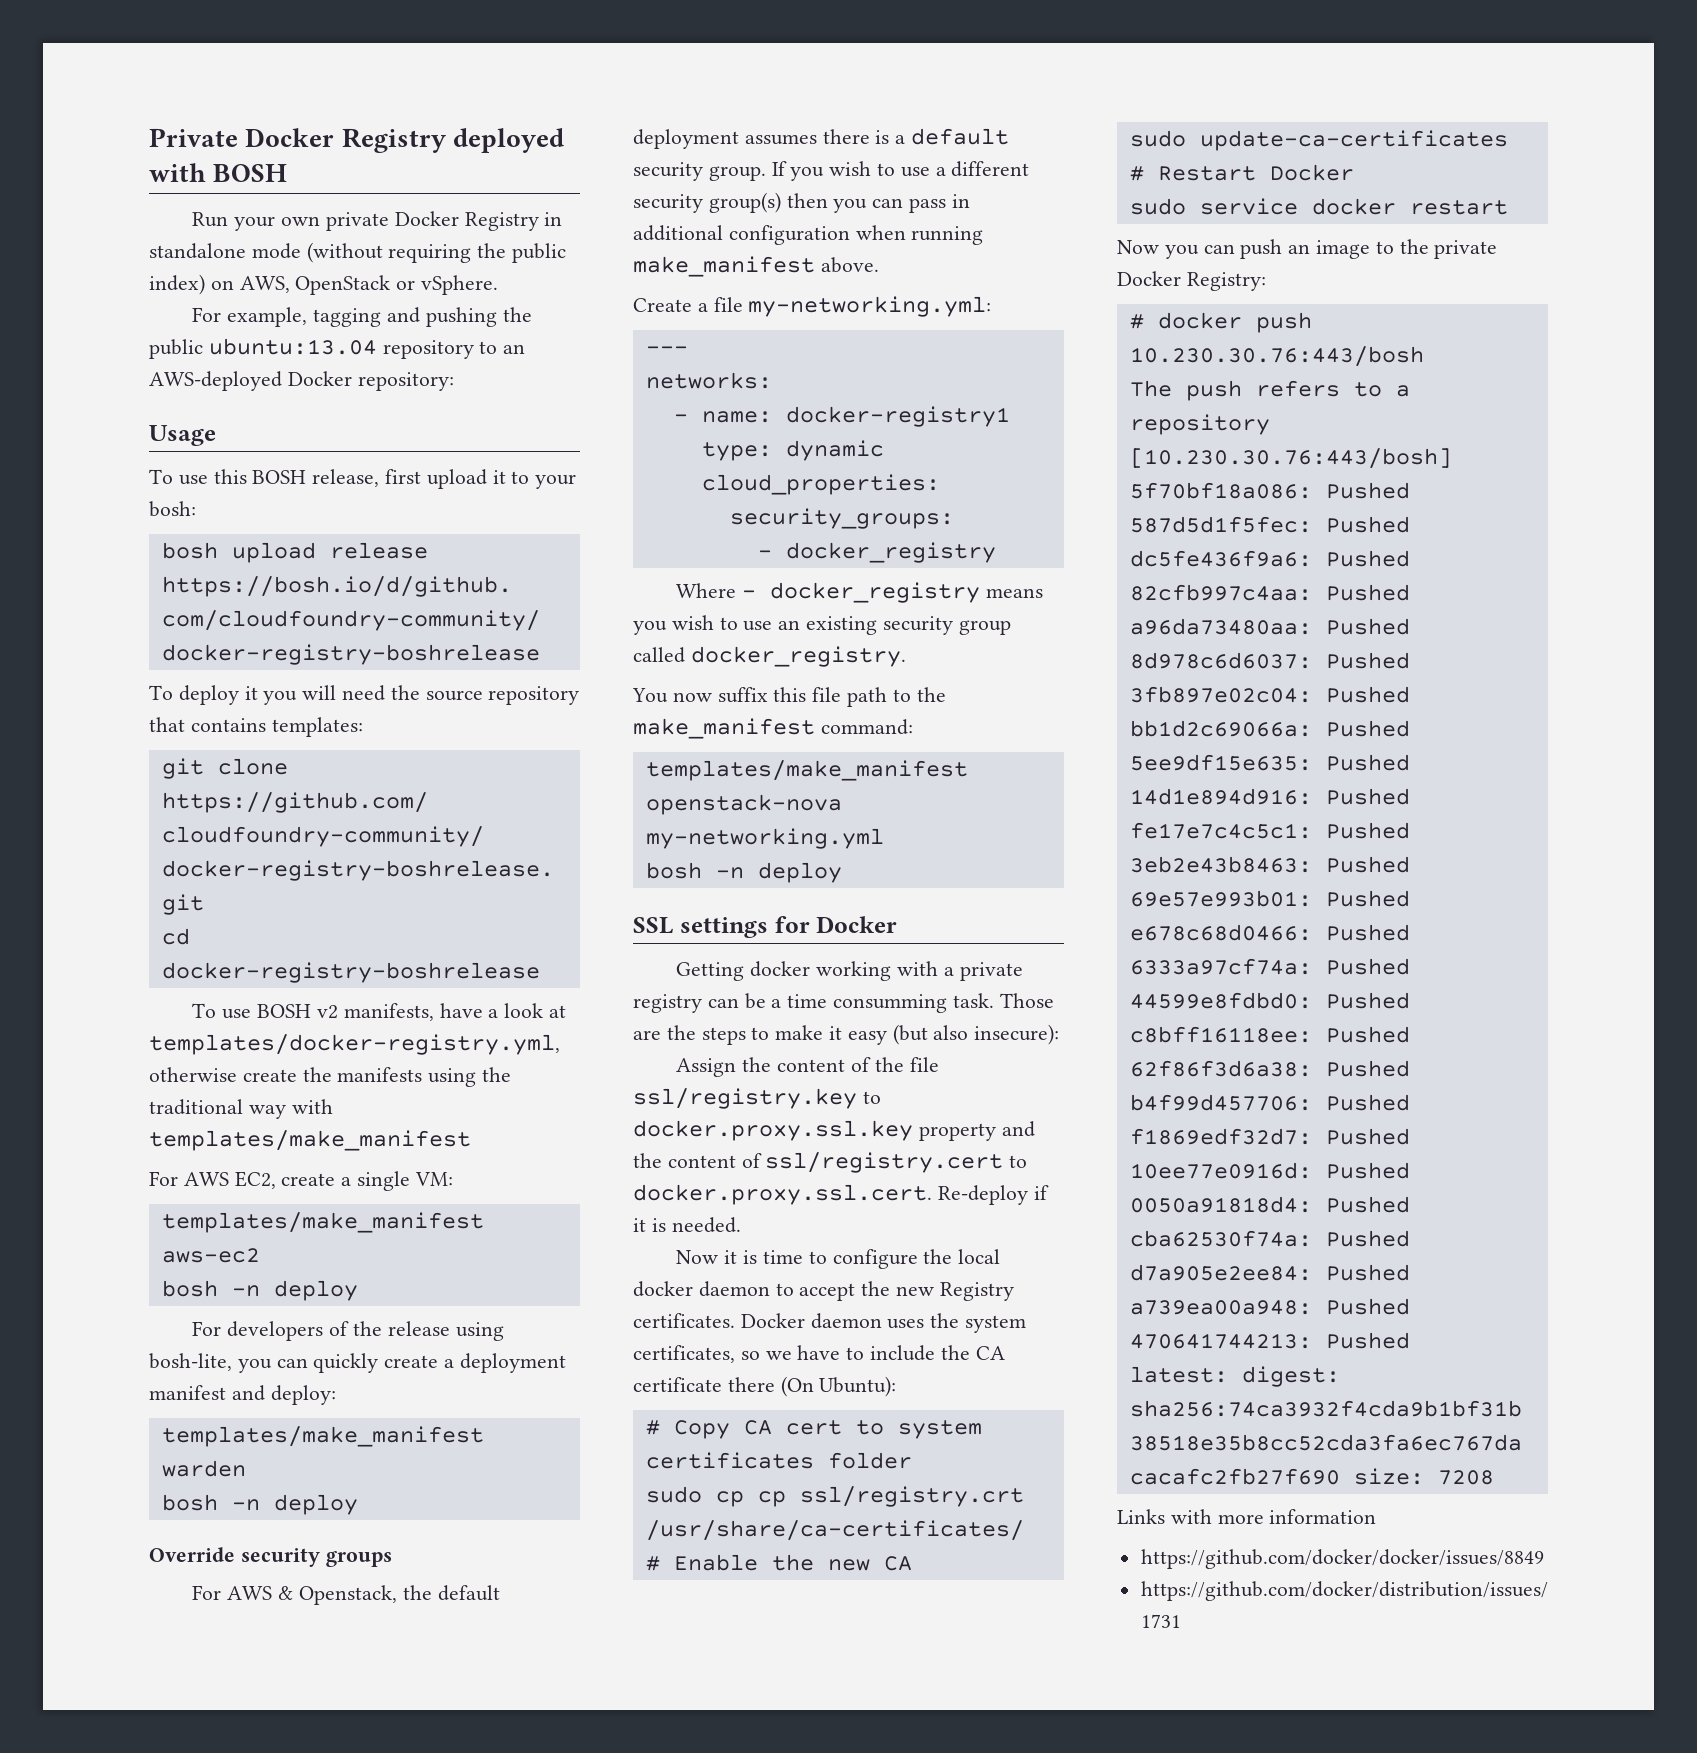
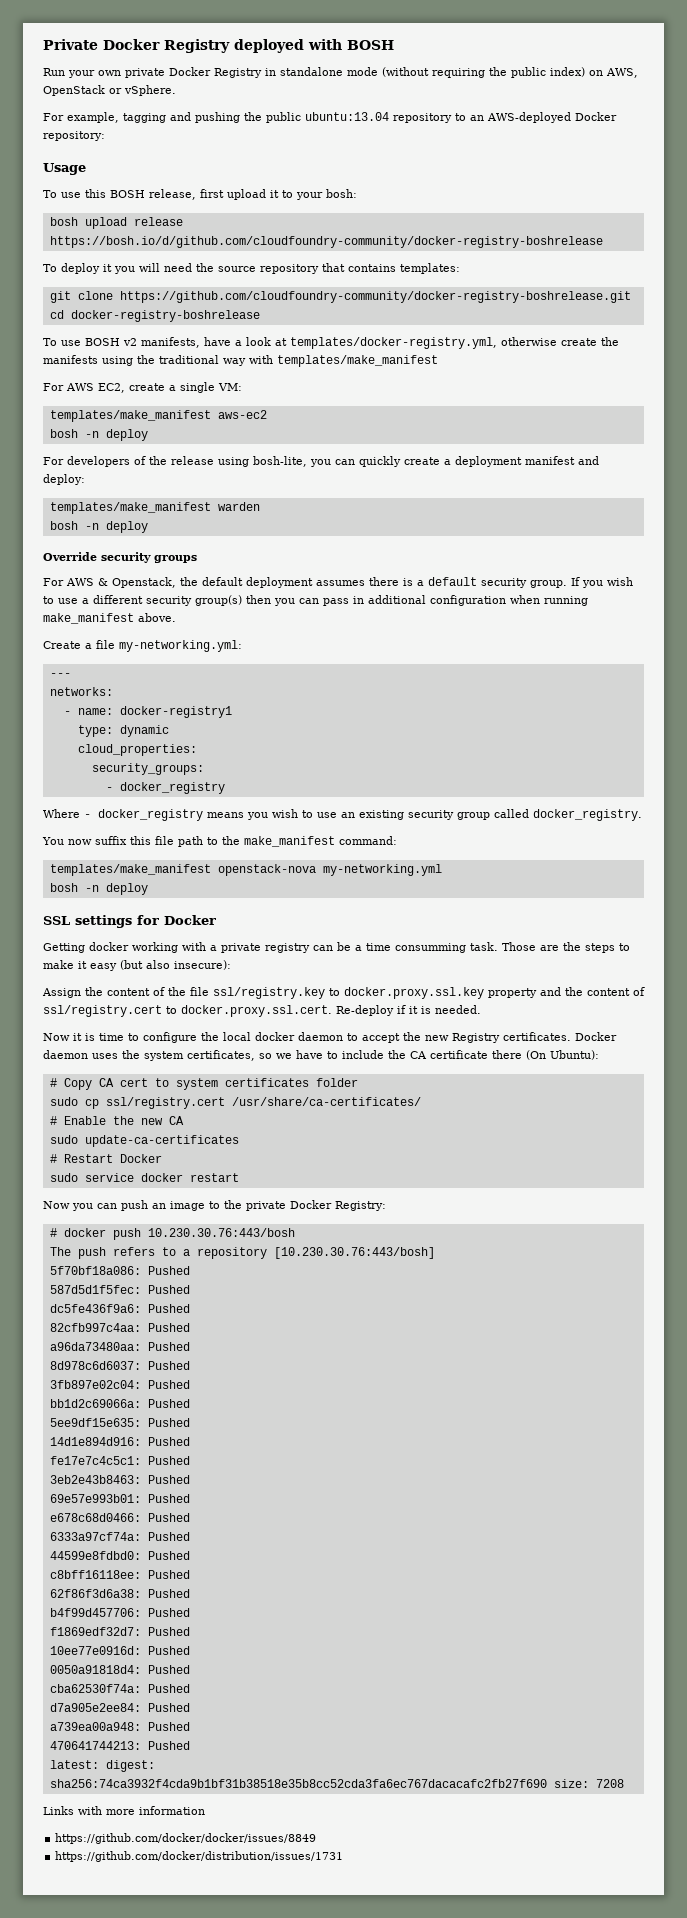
- sudo cp cp ssl/registry.crt /usr/share/ca-certificates/
+ sudo cp ssl/registry.cert /usr/share/ca-certificates/

